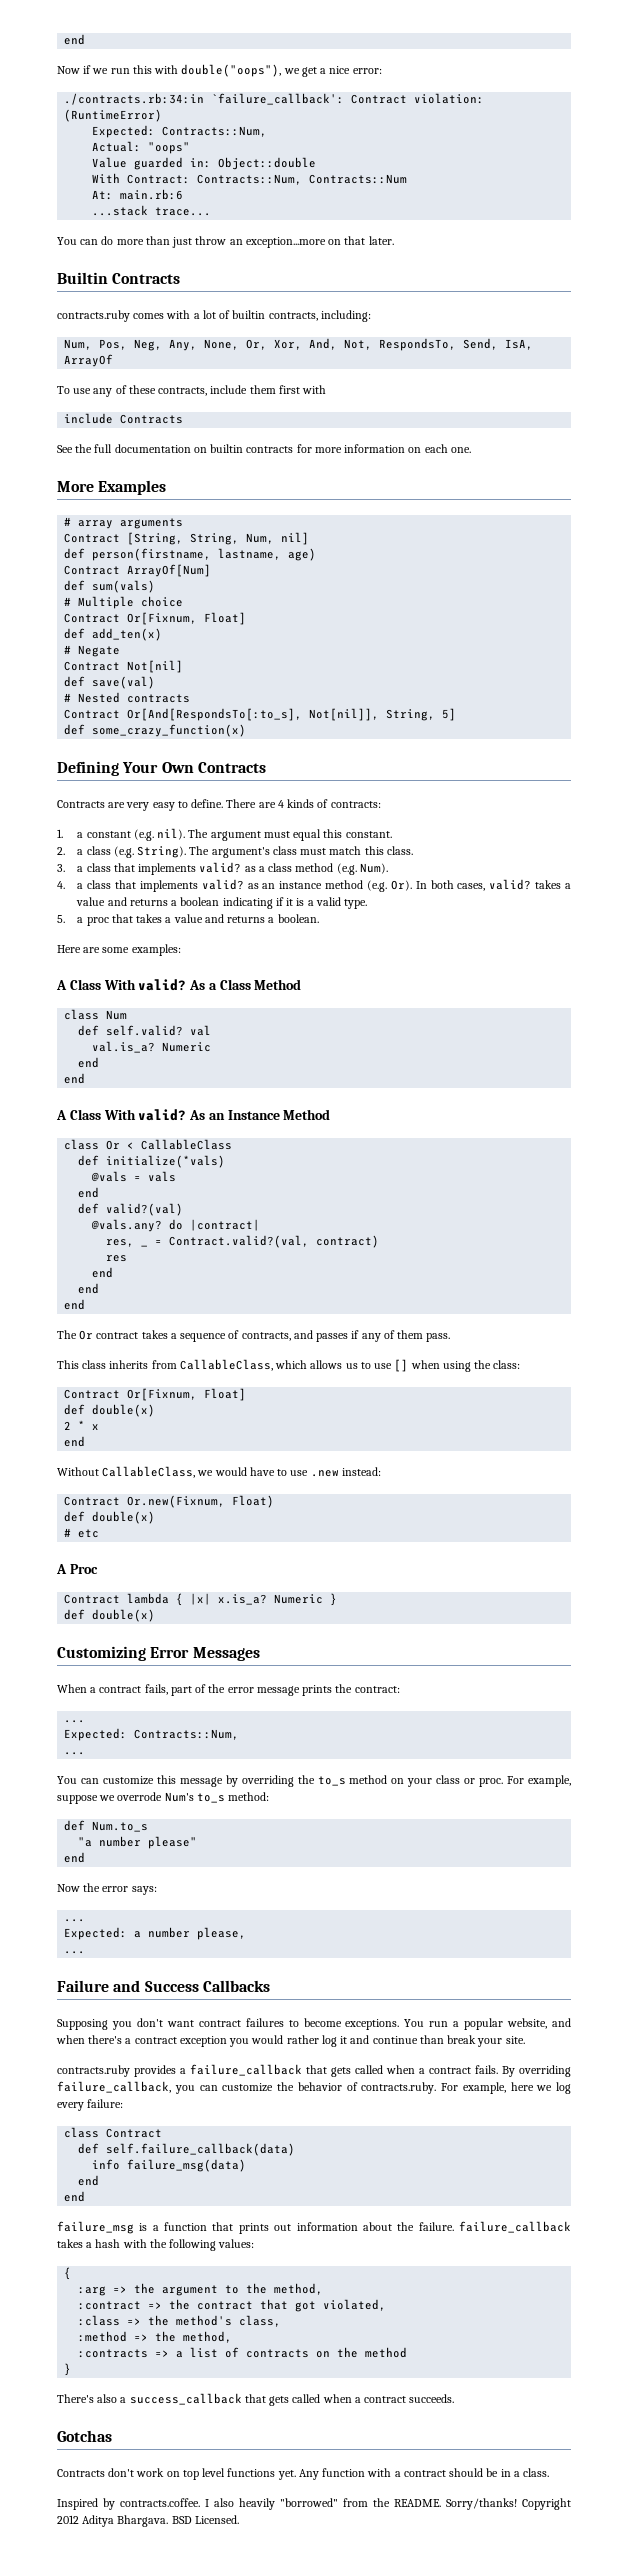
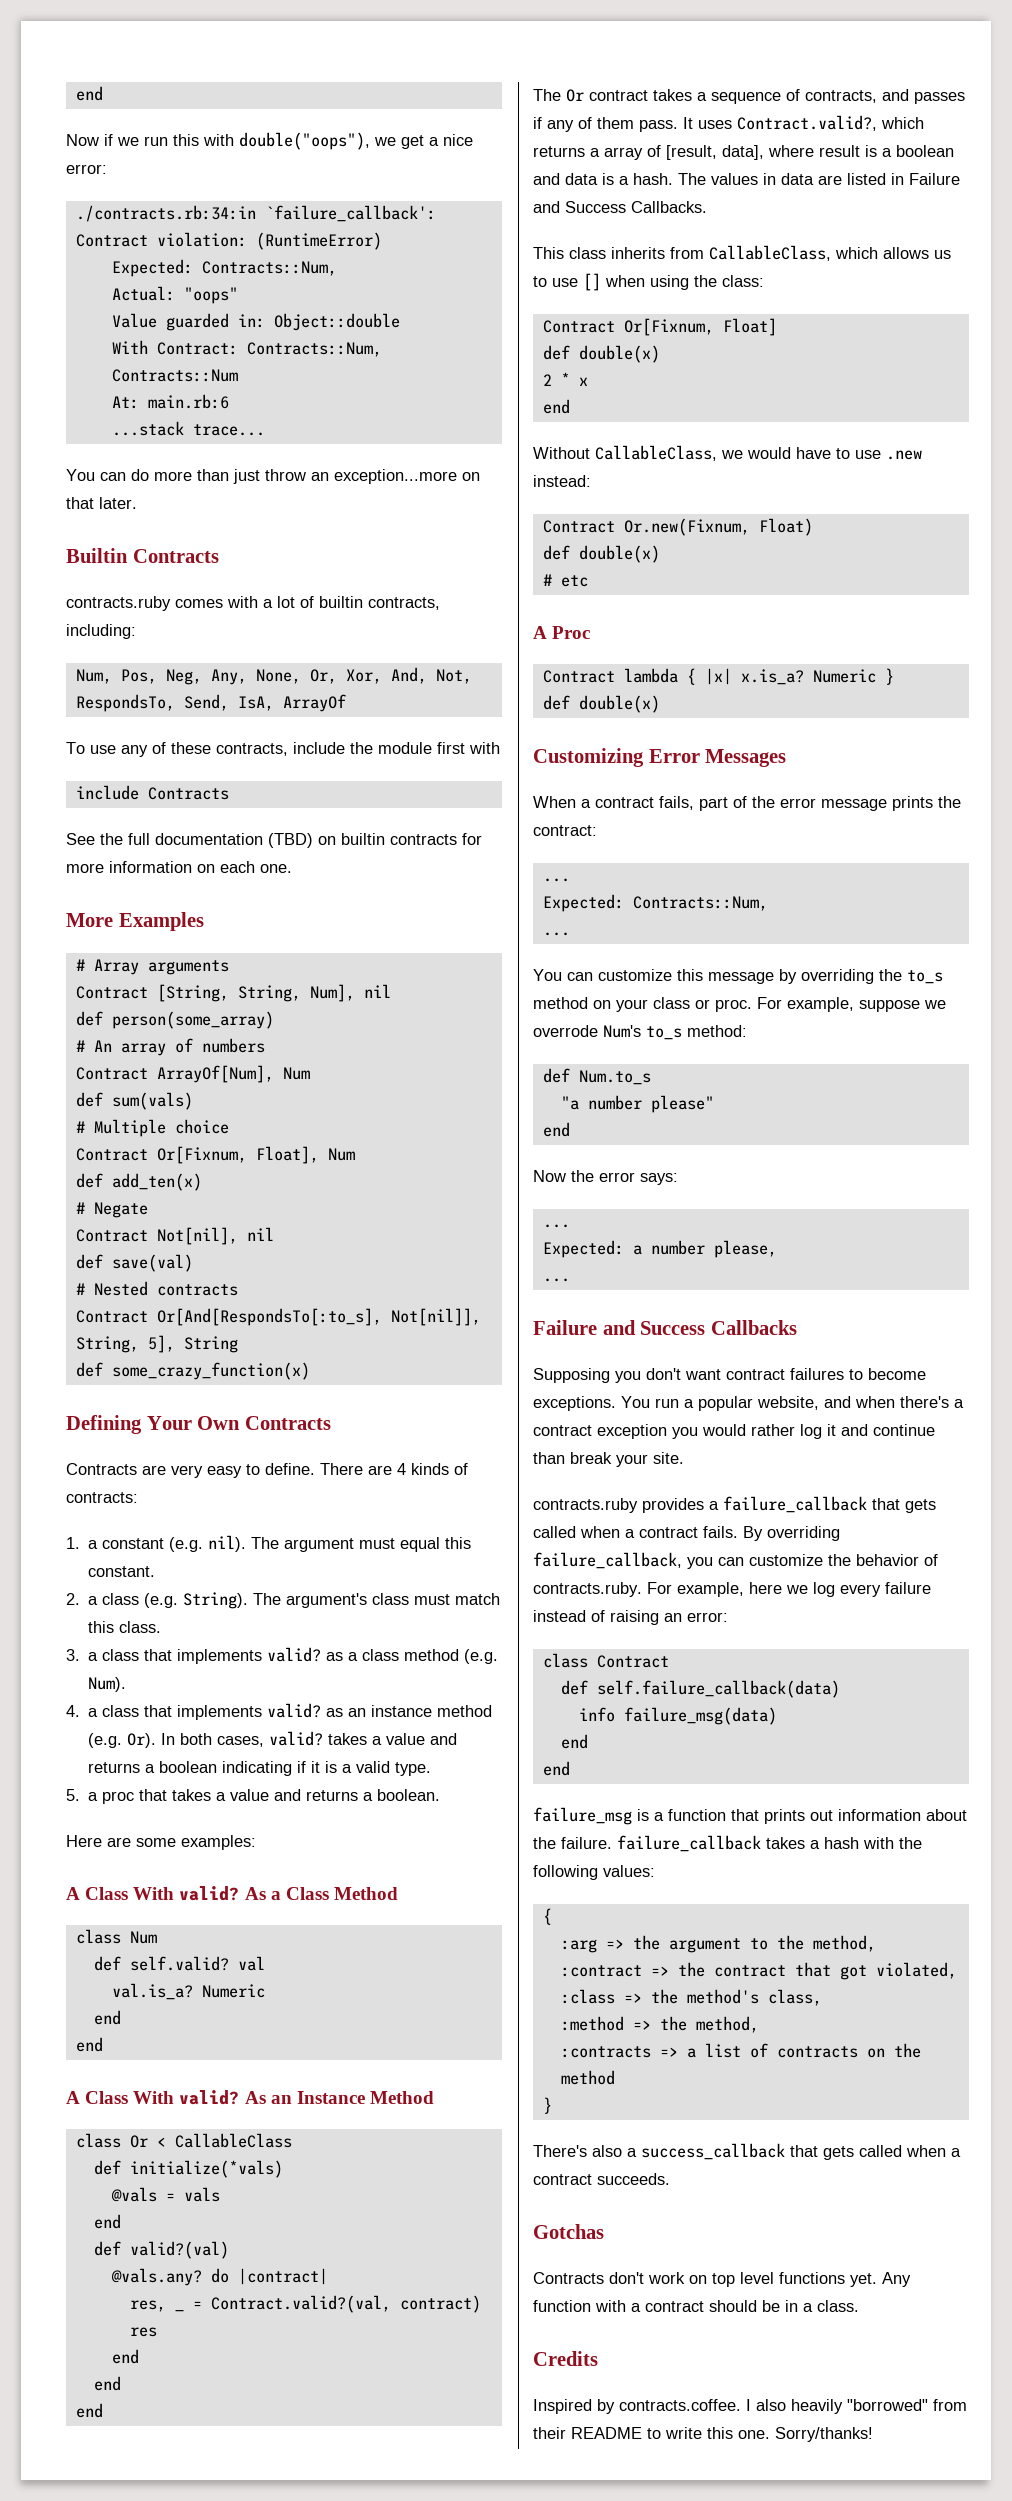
- To use any of these contracts, include them first with
+ To use any of these contracts, include the module first with
- See the full documentation on builtin contracts for more information on each one.
+ See the full documentation (TBD) on builtin contracts for more information on each one.
- # array arguments
+ # Array arguments
- Contract [String, String, Num, nil]
- def person(firstname, lastname, age)
- Contract ArrayOf[Num]
+ Contract [String, String, Num], nil
+ def person(some_array)
+ # An array of numbers
+ Contract ArrayOf[Num], Num
  # Multiple choice
- Contract Or[Fixnum, Float]
+ Contract Or[Fixnum, Float], Num
- Contract Not[nil]
+ Contract Not[nil], nil
- Contract Or[And[RespondsTo[:to_s], Not[nil]], String, 5]
+ Contract Or[And[RespondsTo[:to_s], Not[nil]], String, 5], String
+ It uses Contract.valid?, which returns a array of [result, data], where result is a boolean and data is a hash. The values in data are listed in Failure and Success Callbacks.
- By overriding failure_callback, you can customize the behavior of contracts.ruby. For example, here we log every failure:
+ By overriding failure_callback, you can customize the behavior of contracts.ruby. For example, here we log every failure instead of raising an error:
+ Credits
- Inspired by contracts.coffee. I also heavily "borrowed" from the README. Sorry/thanks! Copyright 2012 Aditya Bhargava. BSD Licensed.
+ Inspired by contracts.coffee. I also heavily "borrowed" from their README to write this one. Sorry/thanks!

